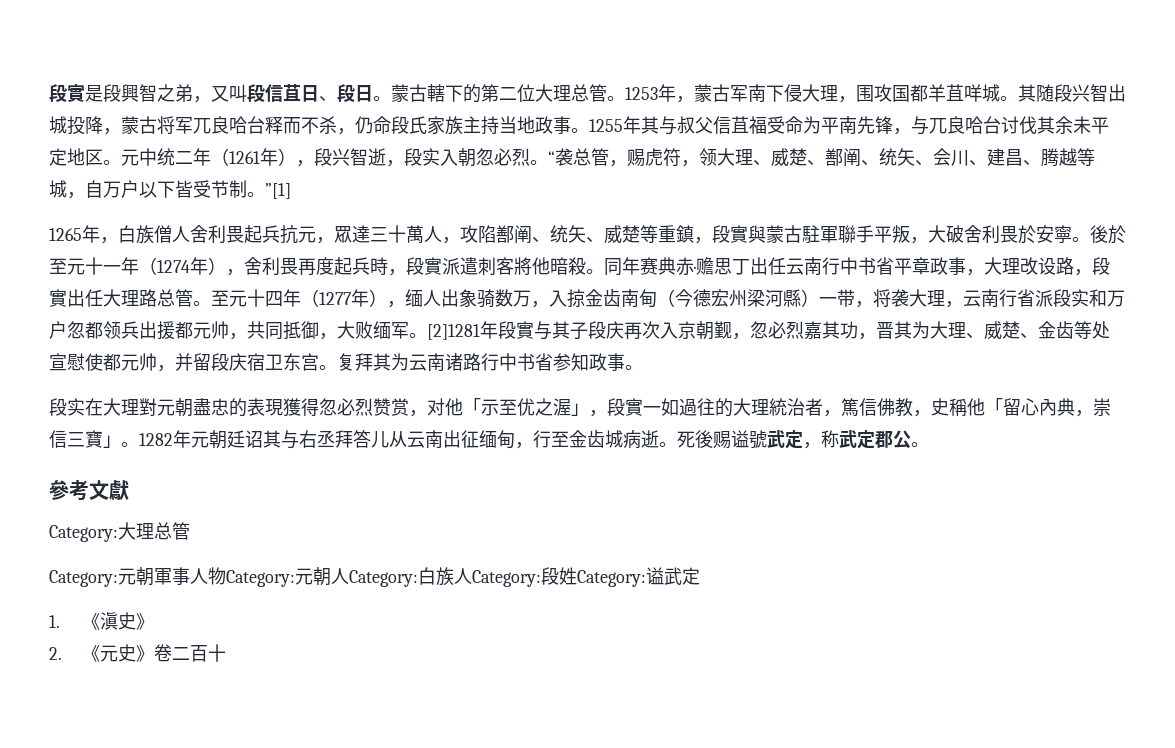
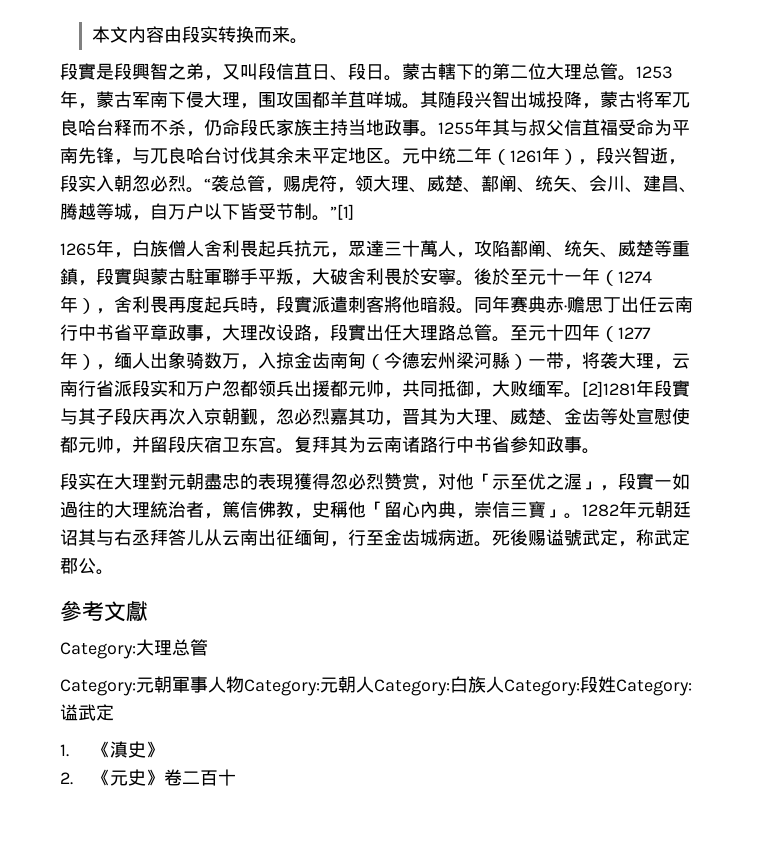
+ 本文内容由段实转换而来。

